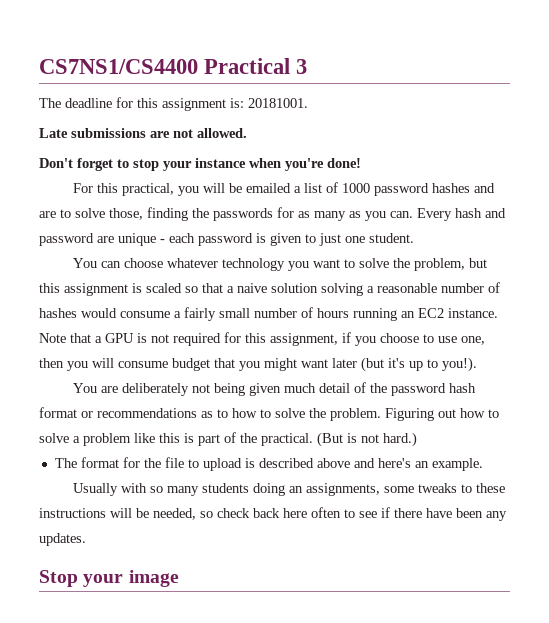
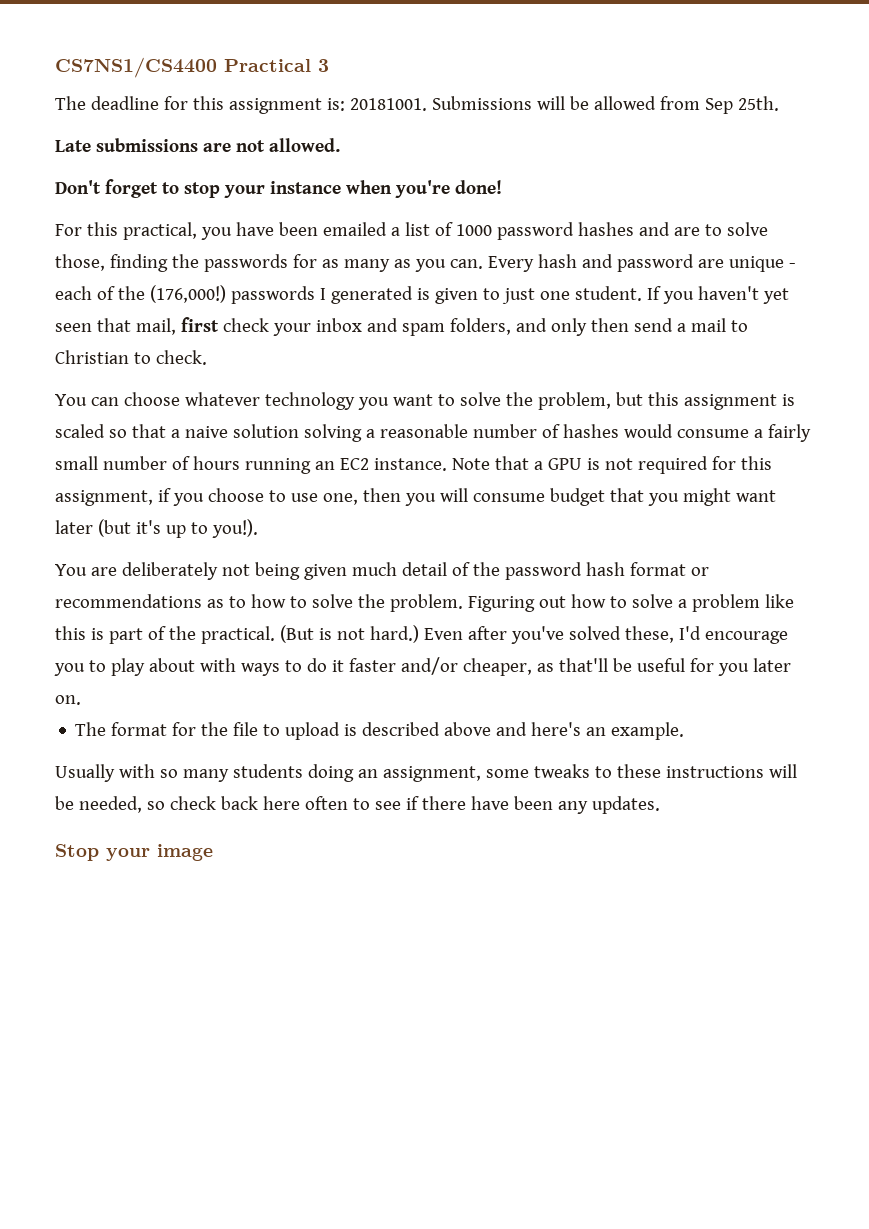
+ Submissions will be allowed from Sep 25th.
- For this practical, you will be emailed a list of 1000 password hashes and are to solve those, finding the passwords for as many as you can.
+ For this practical, you have been emailed a list of 1000 password hashes and are to solve those, finding the passwords for as many as you can.
- Every hash and password are unique - each password is given to just one student.
+ Every hash and password are unique - each of the (176,000!) passwords I generated is given to just one student. If you haven't yet seen that mail, first check your inbox and spam folders, and only then send a mail to Christian to check.
+ Even after you've solved these, I'd encourage you to play about with ways to do it faster and/or cheaper, as that'll be useful for you later on.
- Usually with so many students doing an assignments, some tweaks to these instructions will be needed, so check back here often to see if there have been any updates.
+ Usually with so many students doing an assignment, some tweaks to these instructions will be needed, so check back here often to see if there have been any updates.

